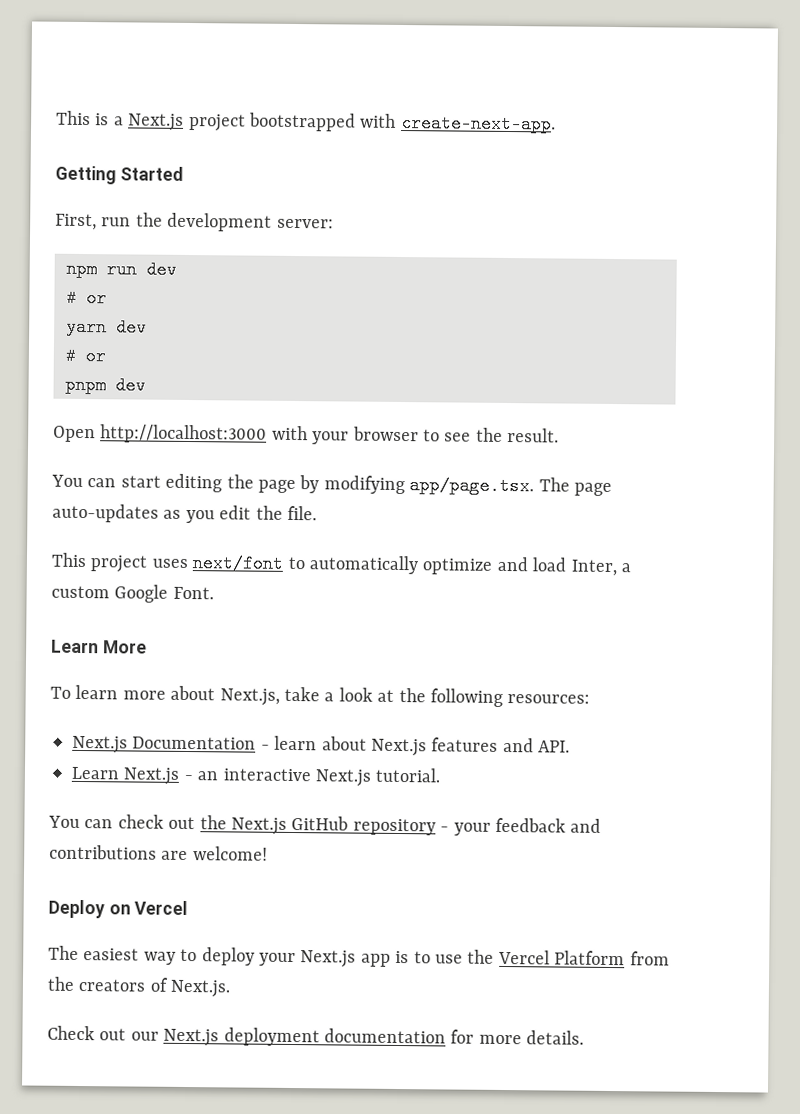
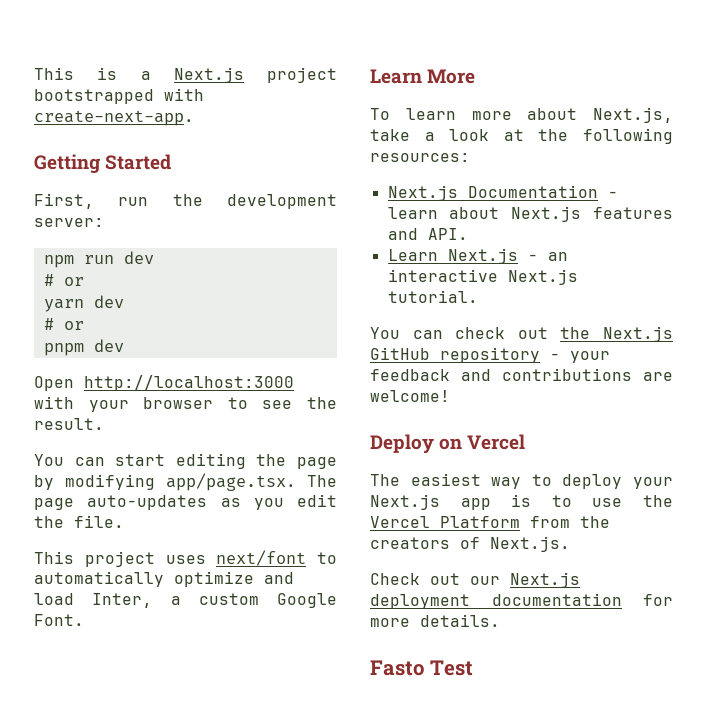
+ Fasto Test

